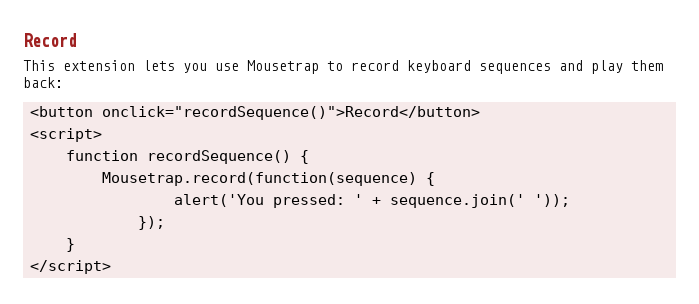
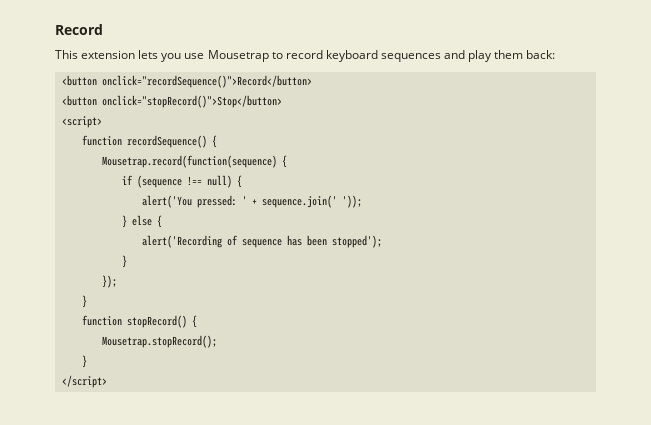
+ <button onclick="stopRecord()">Stop</button>
+ if (sequence !== null) {
+ } else {
+ alert('Recording of sequence has been stopped');
+ }
  });
+ }
+ function stopRecord() {
+ Mousetrap.stopRecord();

